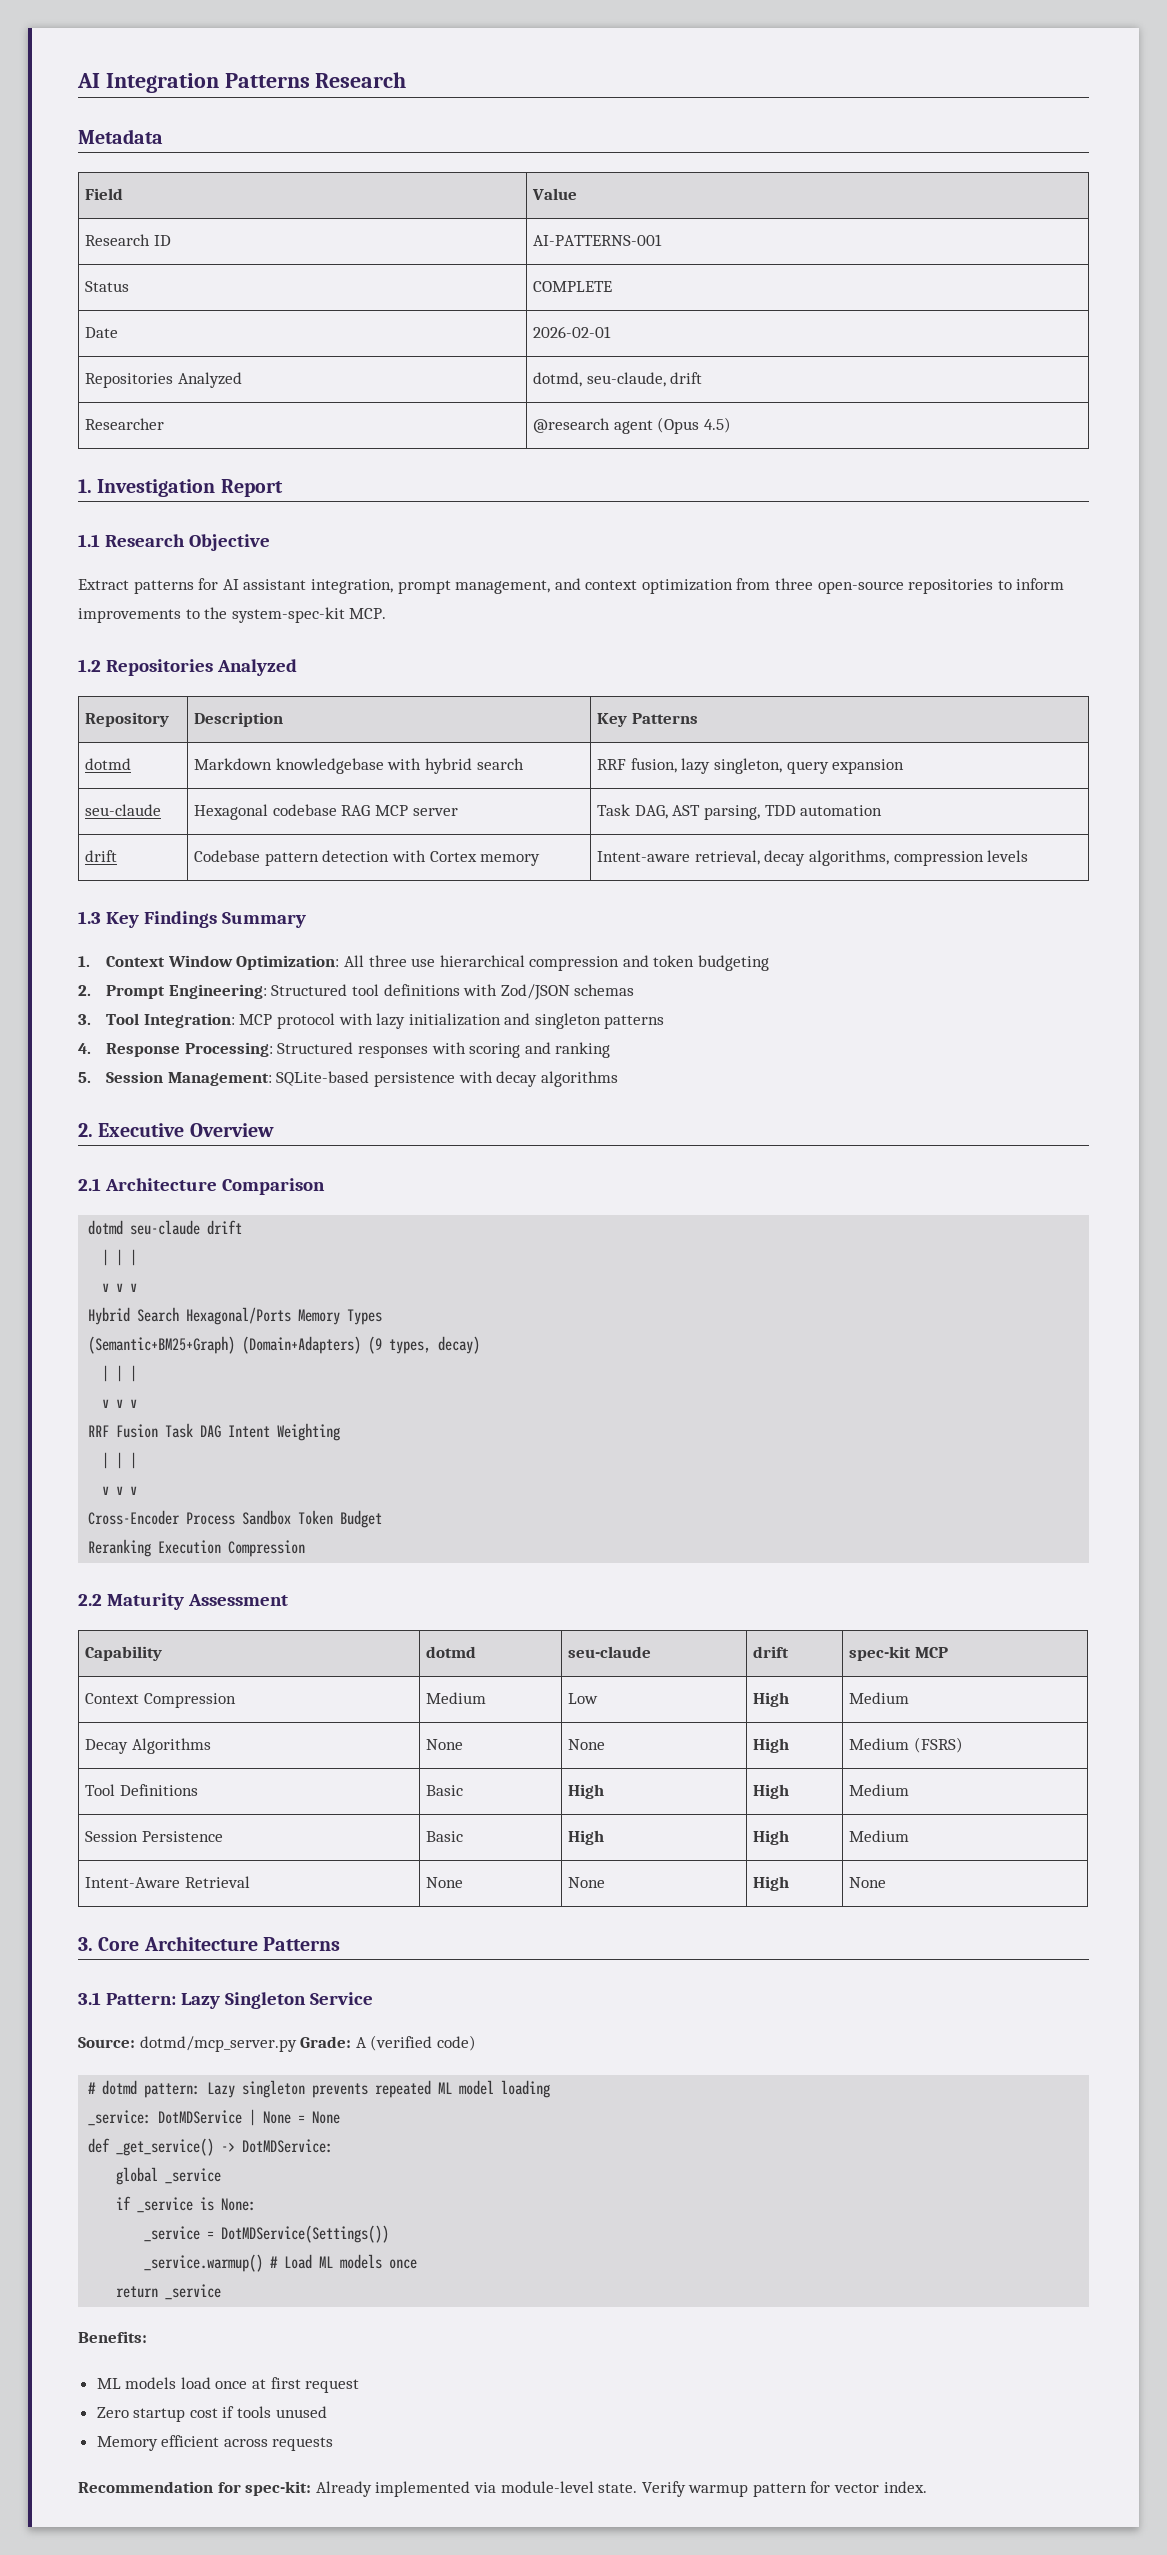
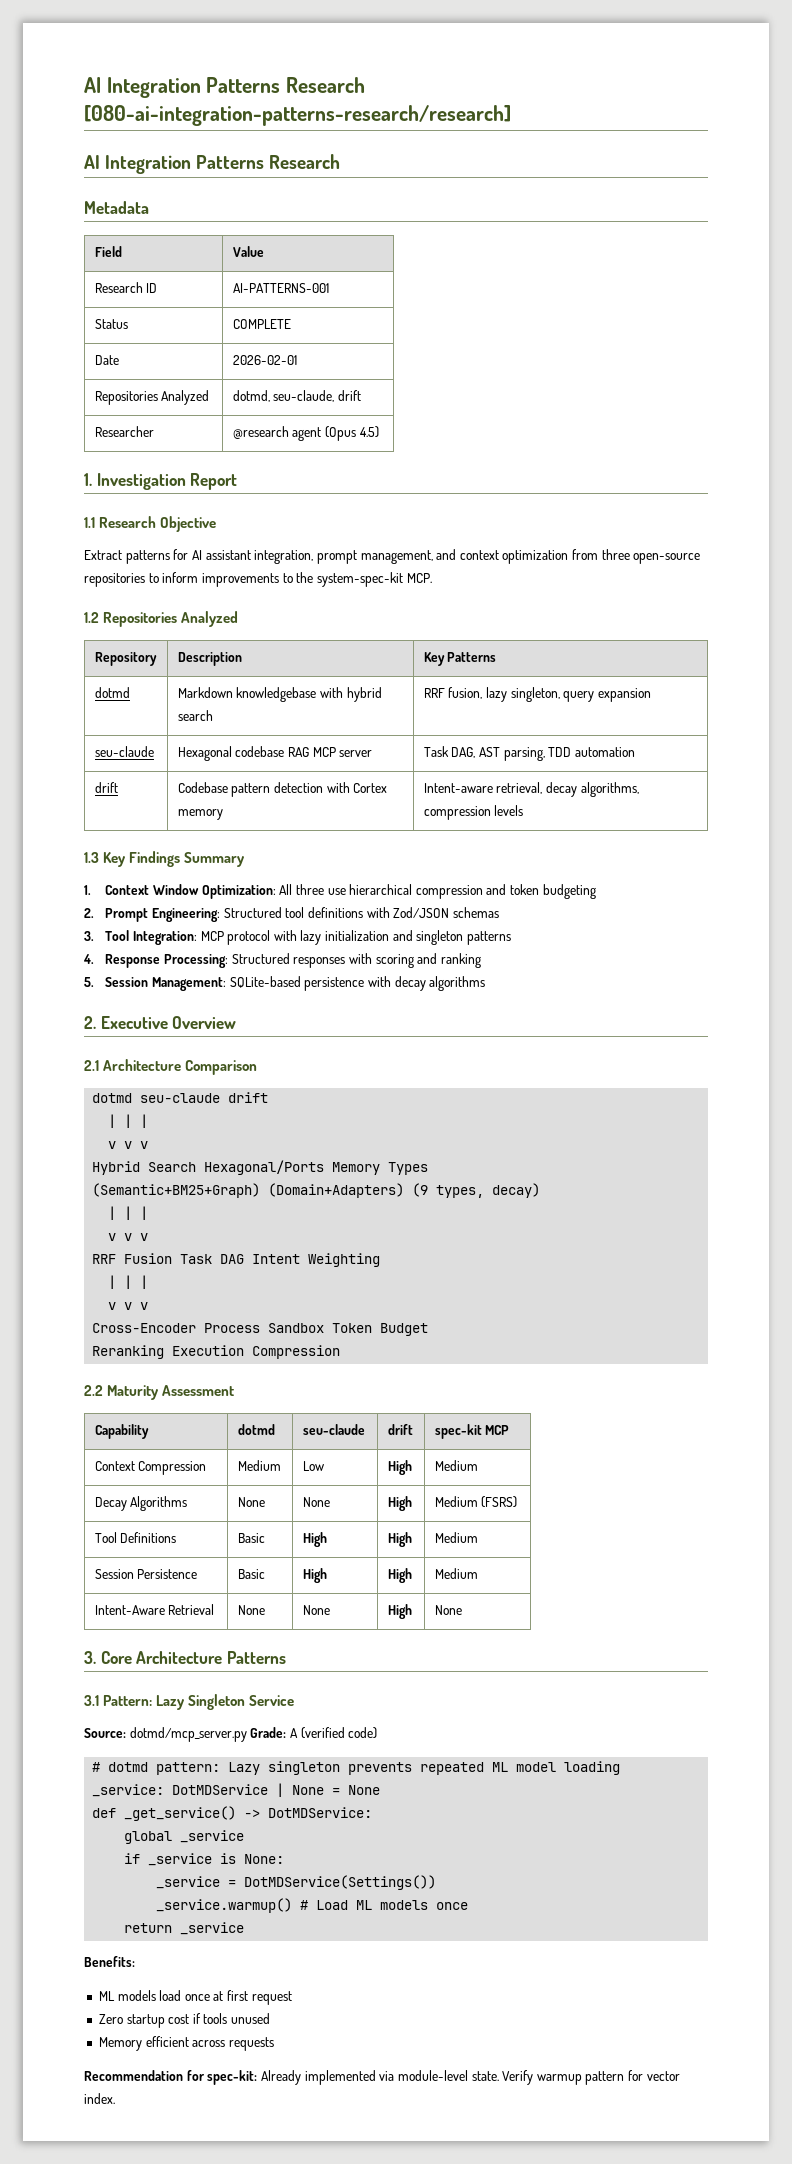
+ AI Integration Patterns Research [080-ai-integration-patterns-research/research]

